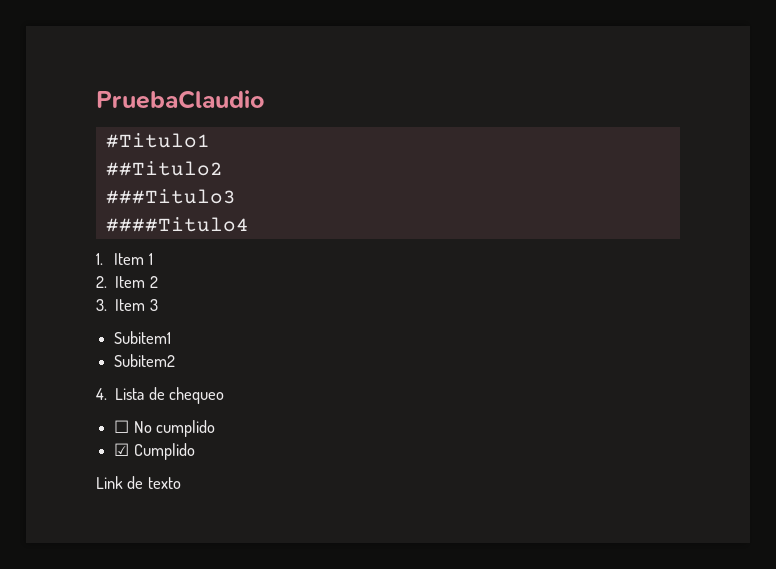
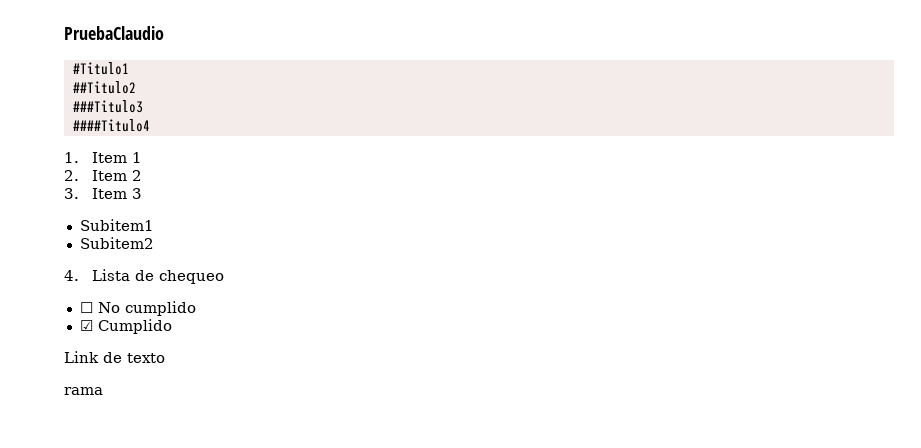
+ rama

